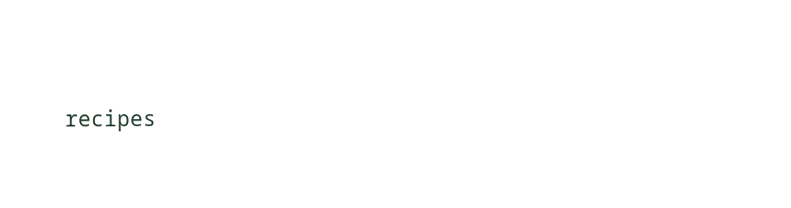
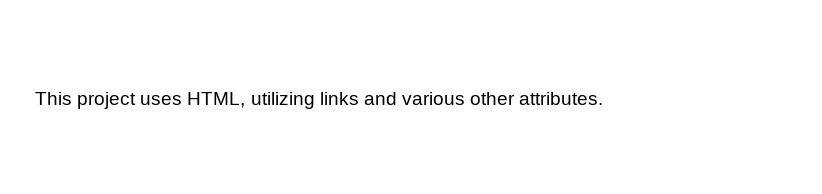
- recipes
+ This project uses HTML, utilizing links and various other attributes.

